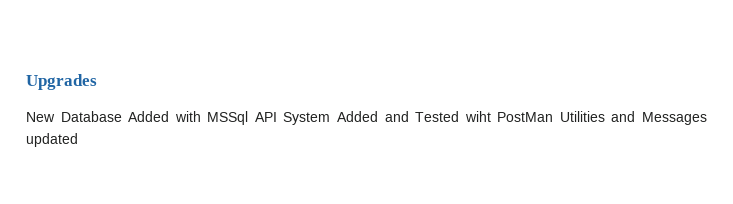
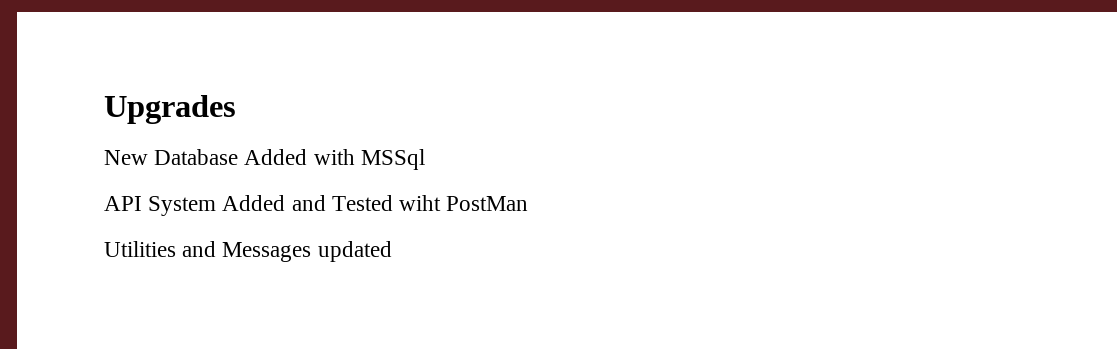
- New Database Added with MSSql API System Added and Tested wiht PostMan Utilities and Messages updated
+ New Database Added with MSSql
+ API System Added and Tested wiht PostMan
+ Utilities and Messages updated

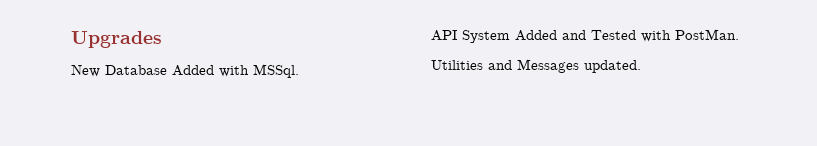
- New Database Added with MSSql
+ New Database Added with MSSql.
- API System Added and Tested wiht PostMan
+ API System Added and Tested with PostMan.
- Utilities and Messages updated
+ Utilities and Messages updated.

